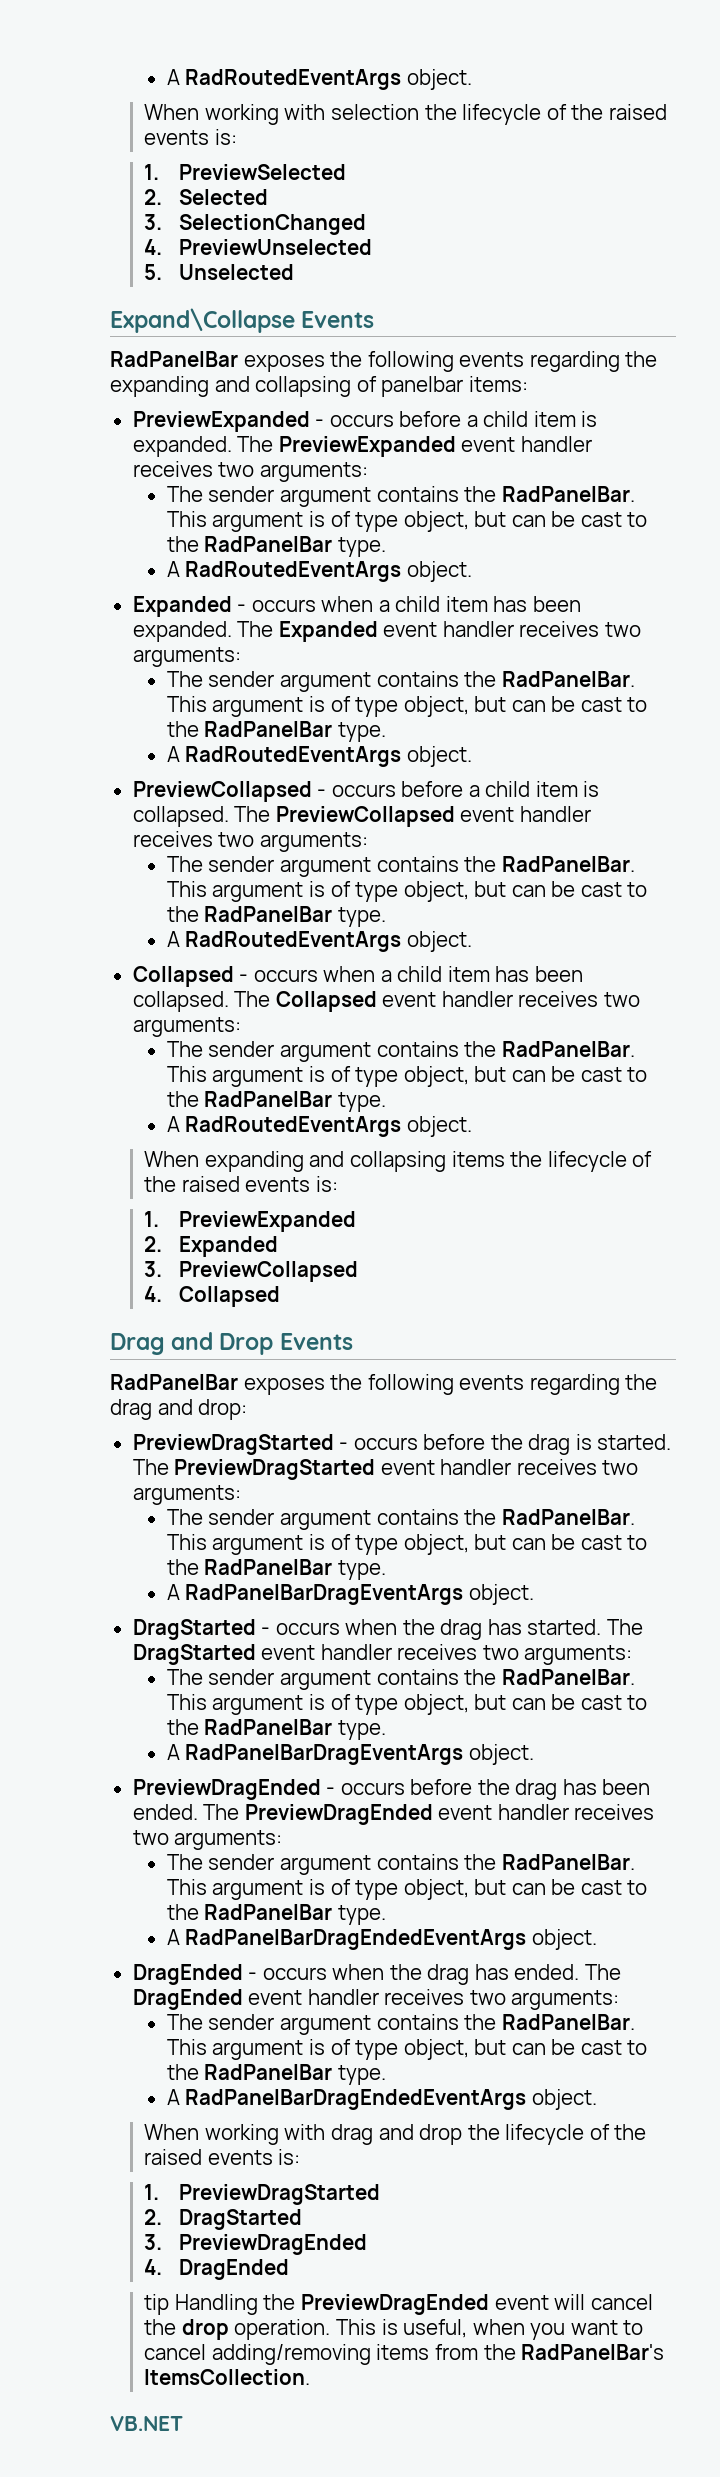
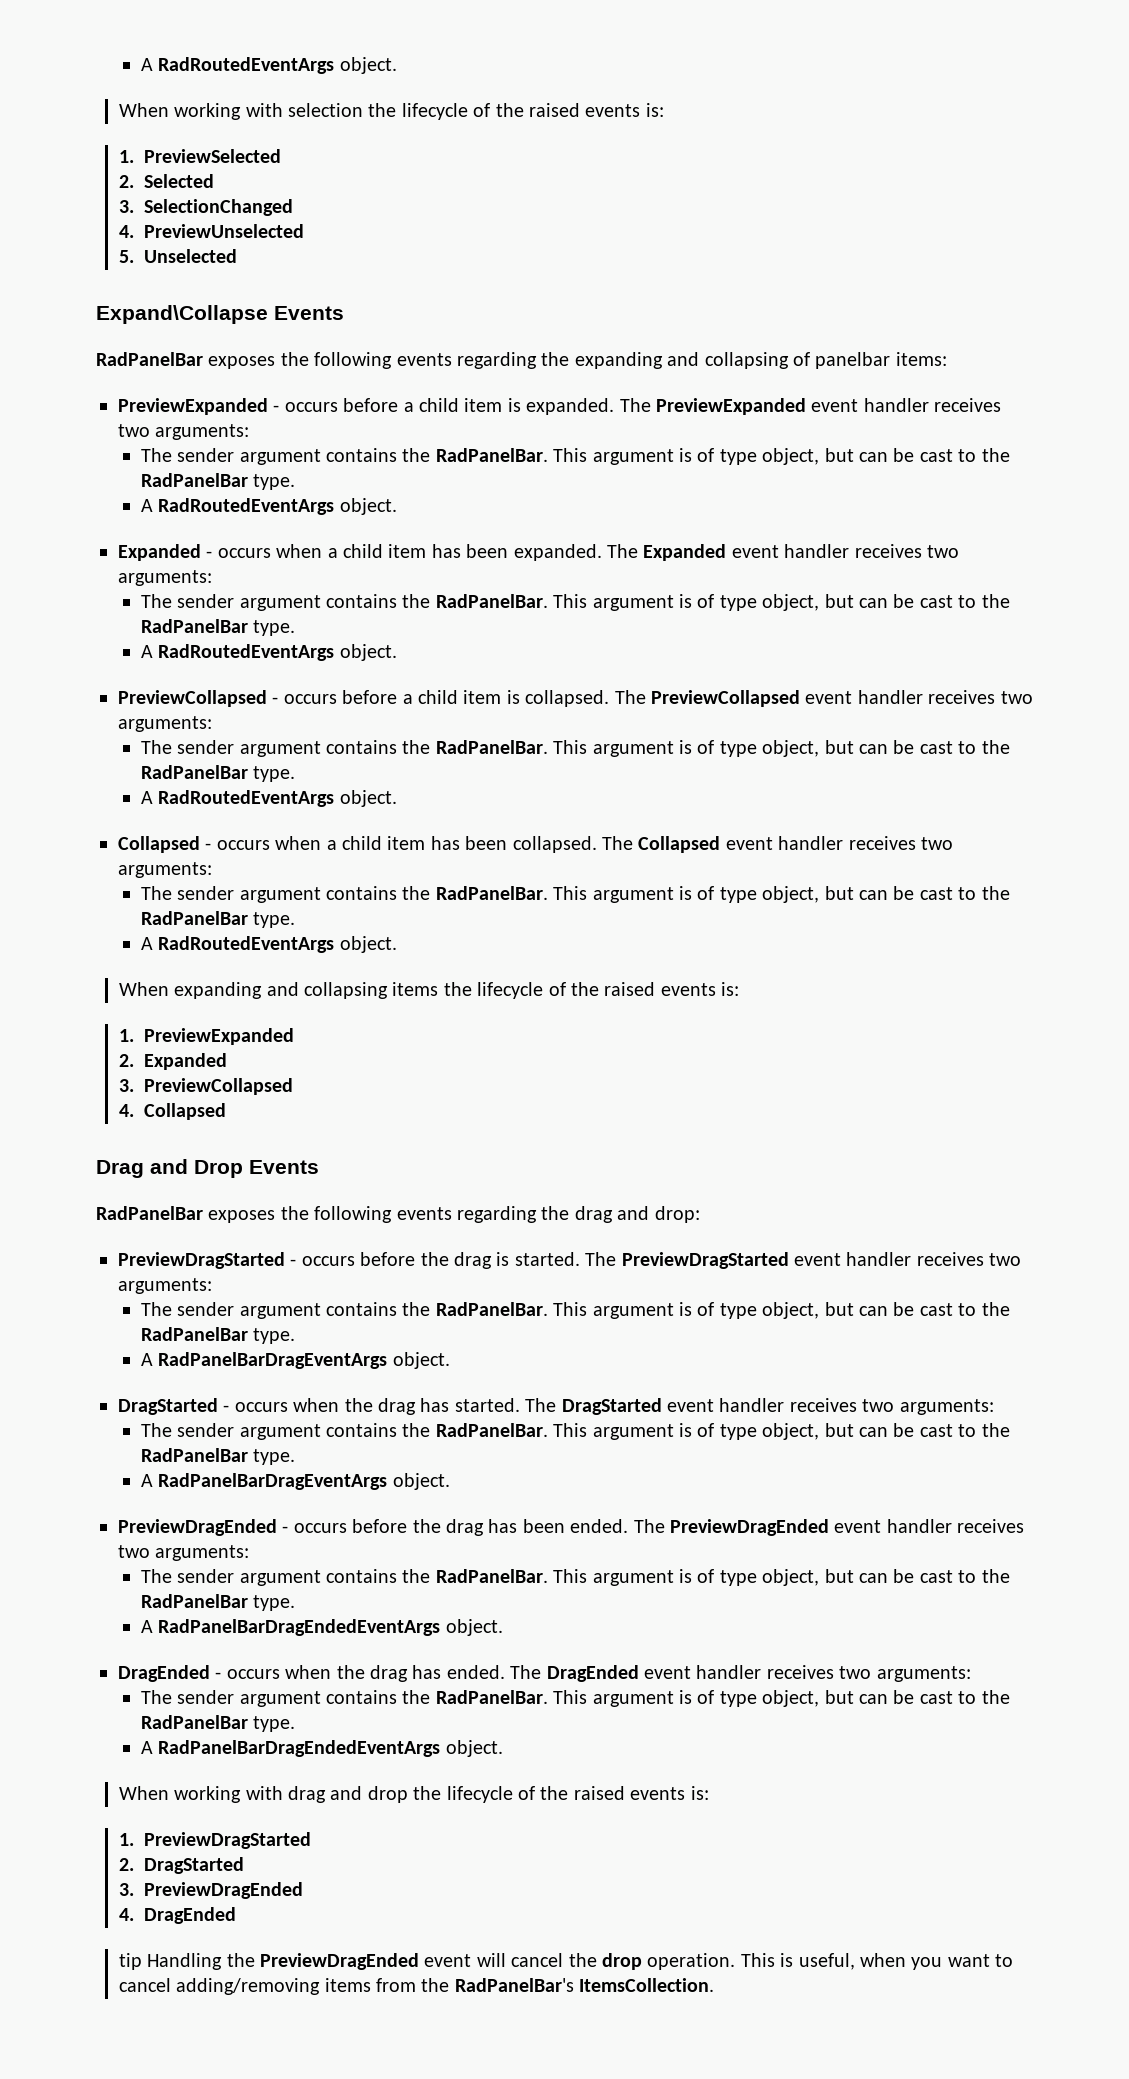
- VB.NET

